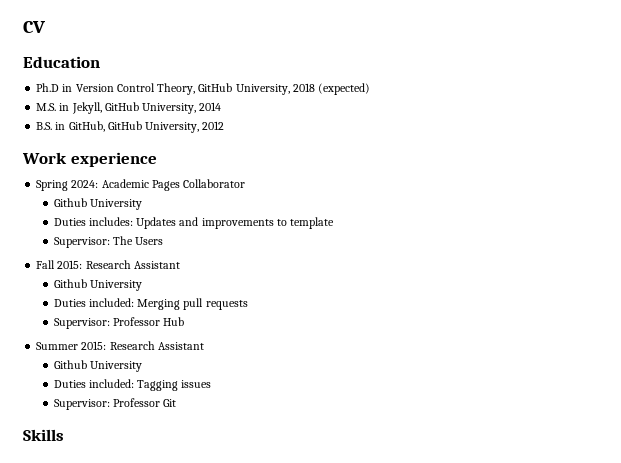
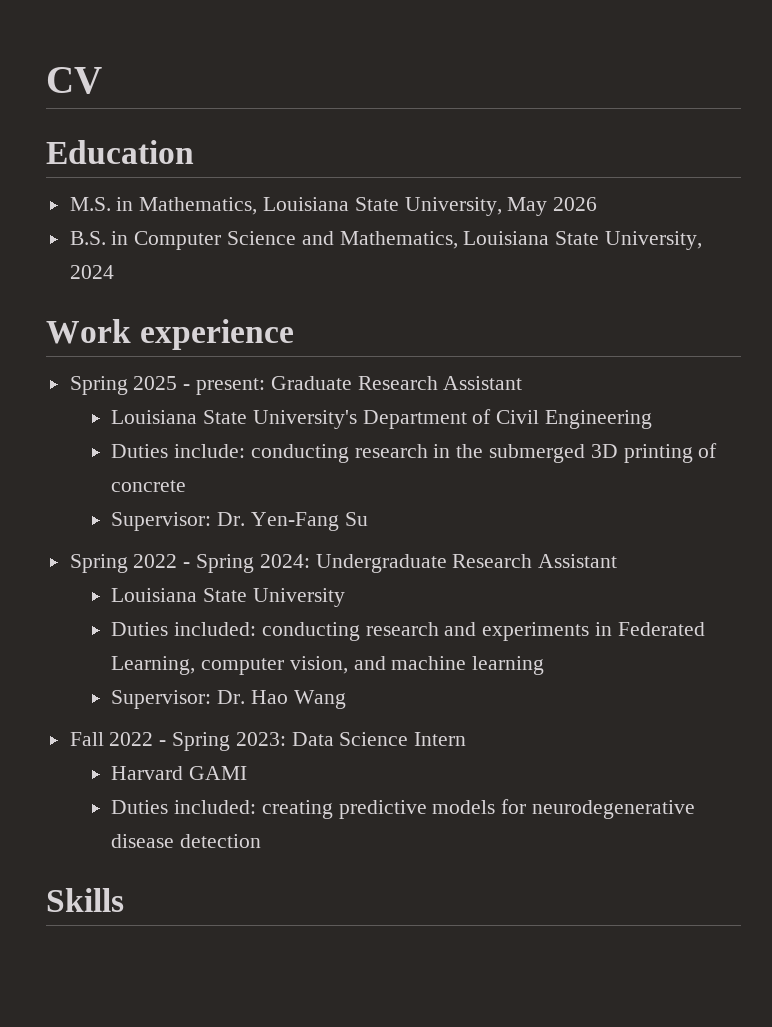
- Ph.D in Version Control Theory, GitHub University, 2018 (expected)
- M.S. in Jekyll, GitHub University, 2014
- B.S. in GitHub, GitHub University, 2012
+ M.S. in Mathematics, Louisiana State University, May 2026
+ B.S. in Computer Science and Mathematics, Louisiana State University, 2024
  Work experience
- Spring 2024: Academic Pages Collaborator
- Github University
- Duties includes: Updates and improvements to template
- Supervisor: The Users
- Fall 2015: Research Assistant
- Github University
- Duties included: Merging pull requests
- Supervisor: Professor Hub
- Summer 2015: Research Assistant
- Github University
- Duties included: Tagging issues
- Supervisor: Professor Git
+ Spring 2025 - present: Graduate Research Assistant
+ Louisiana State University's Department of Civil Engineering
+ Duties include: conducting research in the submerged 3D printing of concrete
+ Supervisor: Dr. Yen-Fang Su
+ Spring 2022 - Spring 2024: Undergraduate Research Assistant
+ Louisiana State University
+ Duties included: conducting research and experiments in Federated Learning, computer vision, and machine learning
+ Supervisor: Dr. Hao Wang
+ Fall 2022 - Spring 2023: Data Science Intern
+ Harvard GAMI
+ Duties included: creating predictive models for neurodegenerative disease detection

